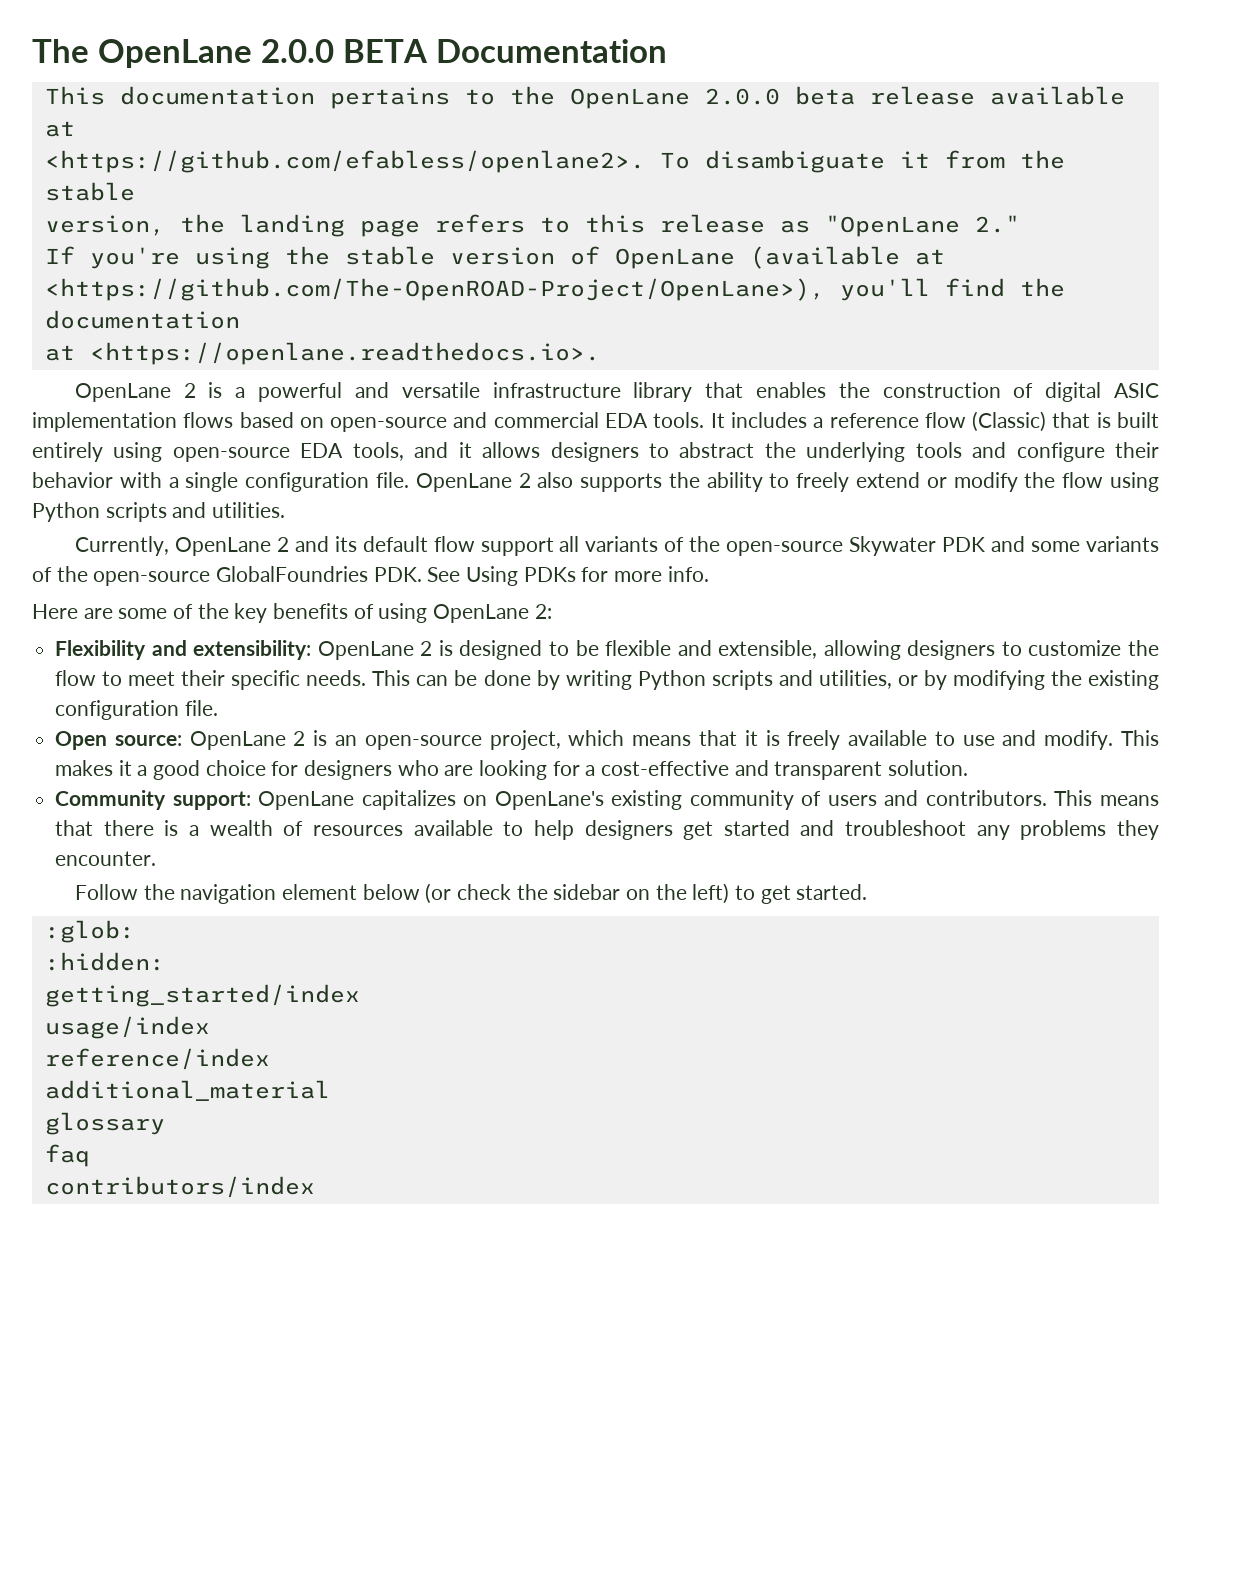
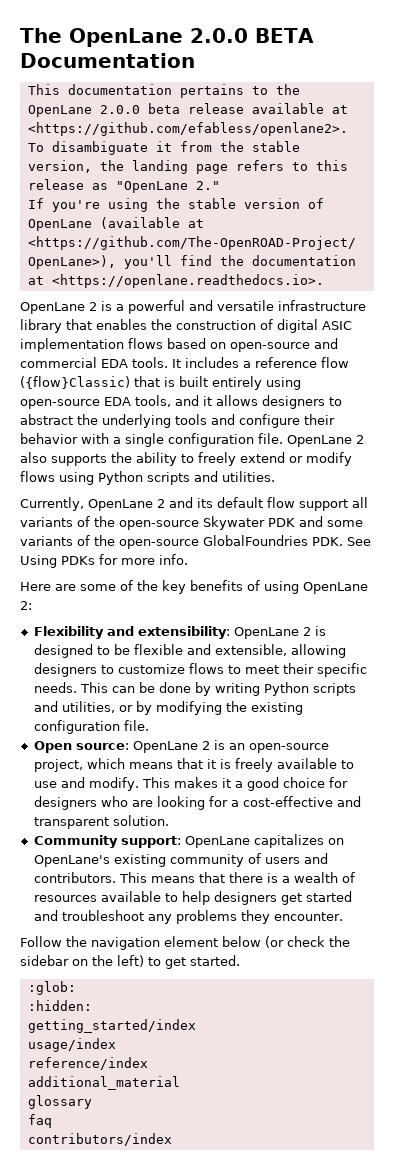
- It includes a reference flow (Classic) that is built entirely using open-source EDA tools, and it allows designers to abstract the underlying tools and configure their behavior with a single configuration file.
+ It includes a reference flow ({flow}Classic) that is built entirely using open-source EDA tools, and it allows designers to abstract the underlying tools and configure their behavior with a single configuration file.
- OpenLane 2 also supports the ability to freely extend or modify the flow using Python scripts and utilities.
+ OpenLane 2 also supports the ability to freely extend or modify flows using Python scripts and utilities.
- Flexibility and extensibility: OpenLane 2 is designed to be flexible and extensible, allowing designers to customize the flow to meet their specific needs.
+ Flexibility and extensibility: OpenLane 2 is designed to be flexible and extensible, allowing designers to customize flows to meet their specific needs.

